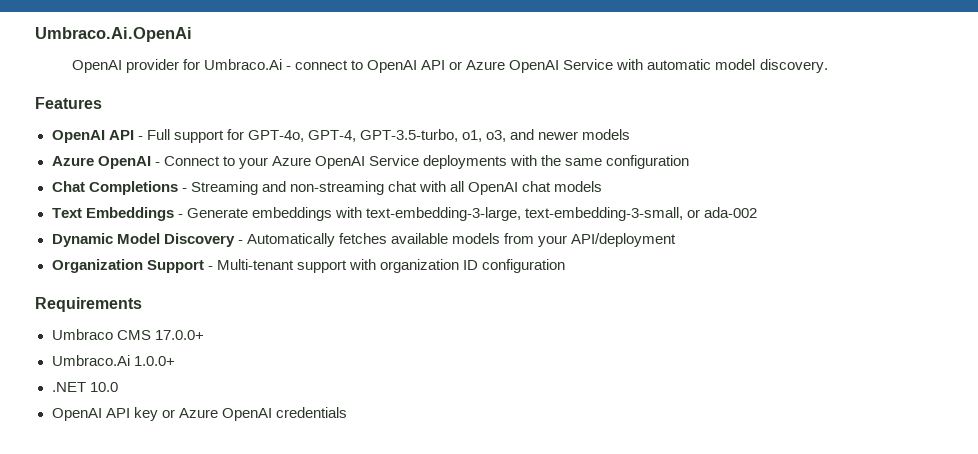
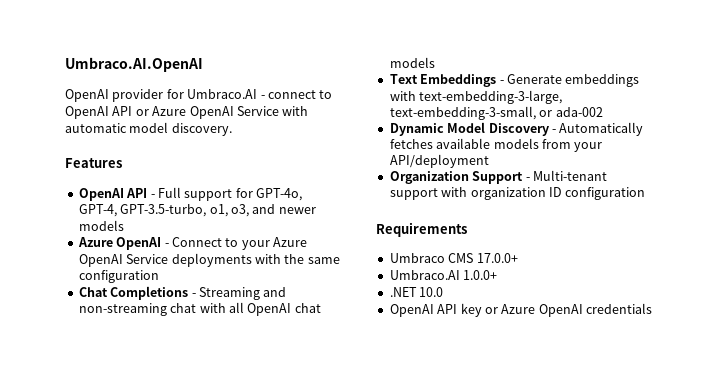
- Umbraco.Ai.OpenAi
+ Umbraco.AI.OpenAI
- OpenAI provider for Umbraco.Ai - connect to OpenAI API or Azure OpenAI Service with automatic model discovery.
+ OpenAI provider for Umbraco.AI - connect to OpenAI API or Azure OpenAI Service with automatic model discovery.
- Umbraco.Ai 1.0.0+
+ Umbraco.AI 1.0.0+

